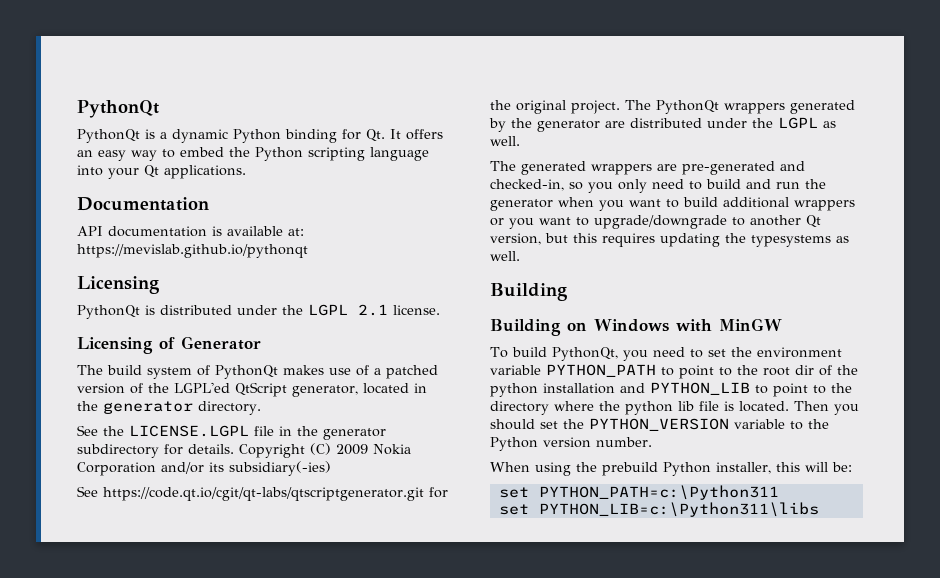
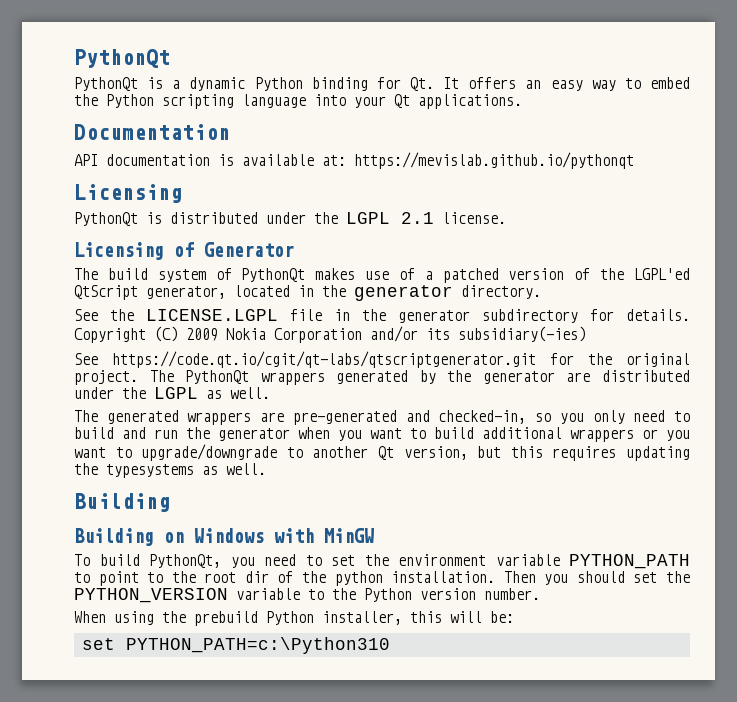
- To build PythonQt, you need to set the environment variable PYTHON_PATH to point to the root dir of the python installation and PYTHON_LIB to point to the directory where the python lib file is located.
+ To build PythonQt, you need to set the environment variable PYTHON_PATH to point to the root dir of the python installation.
- set PYTHON_PATH=c:\Python311
- set PYTHON_LIB=c:\Python311\libs
+ set PYTHON_PATH=c:\Python310

